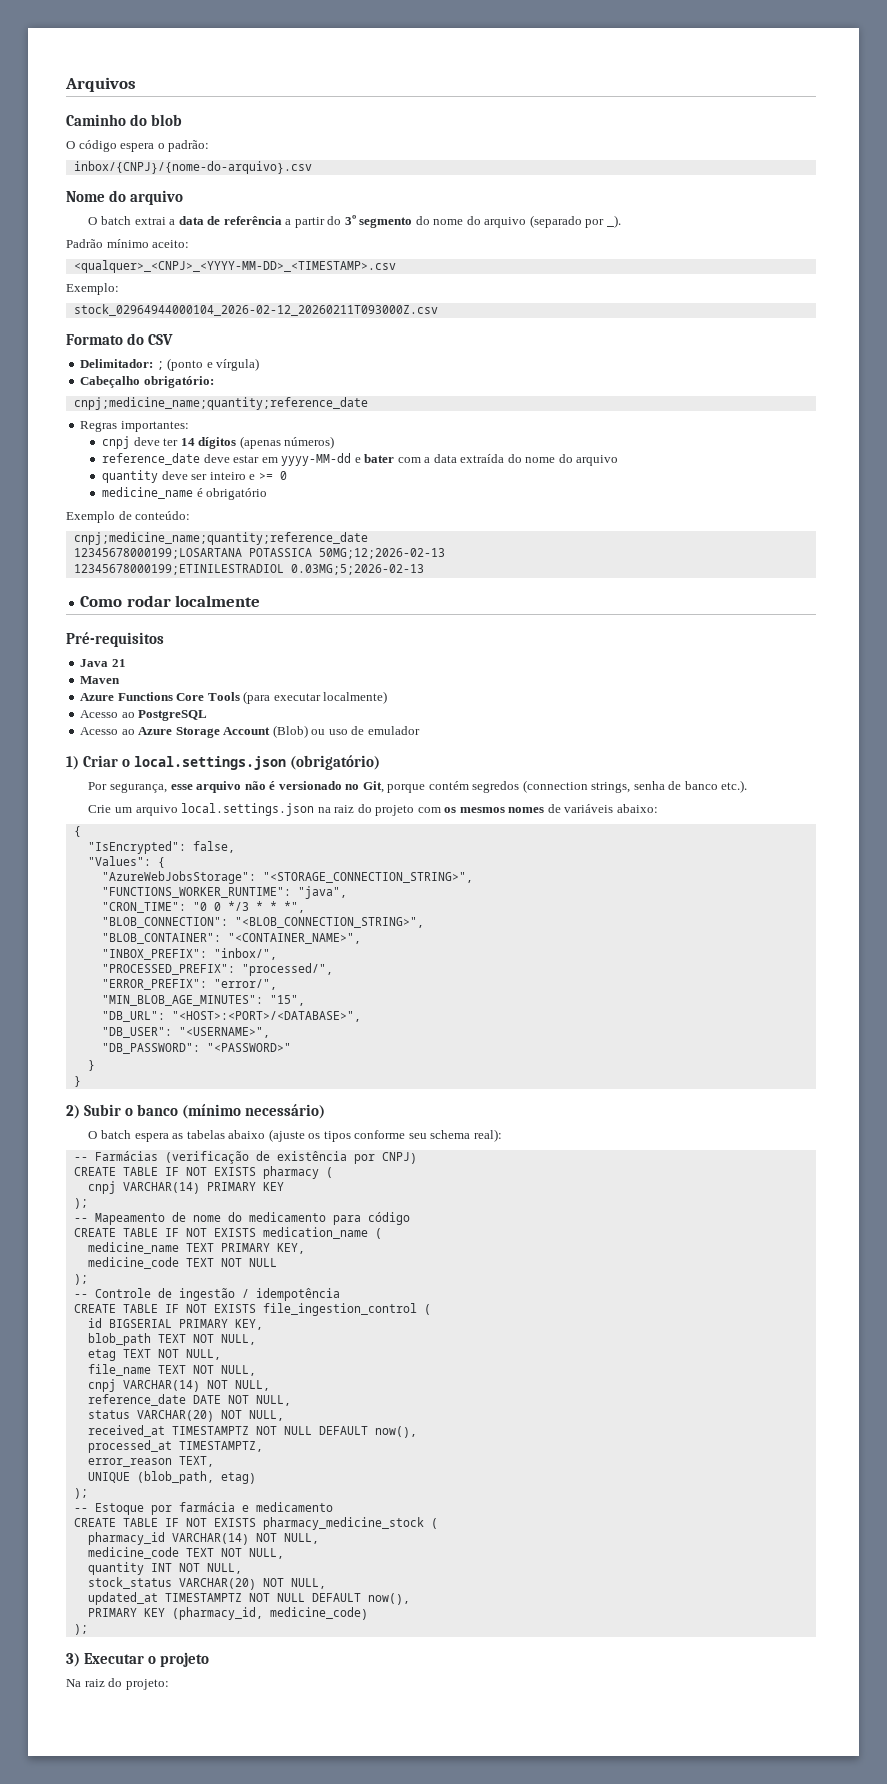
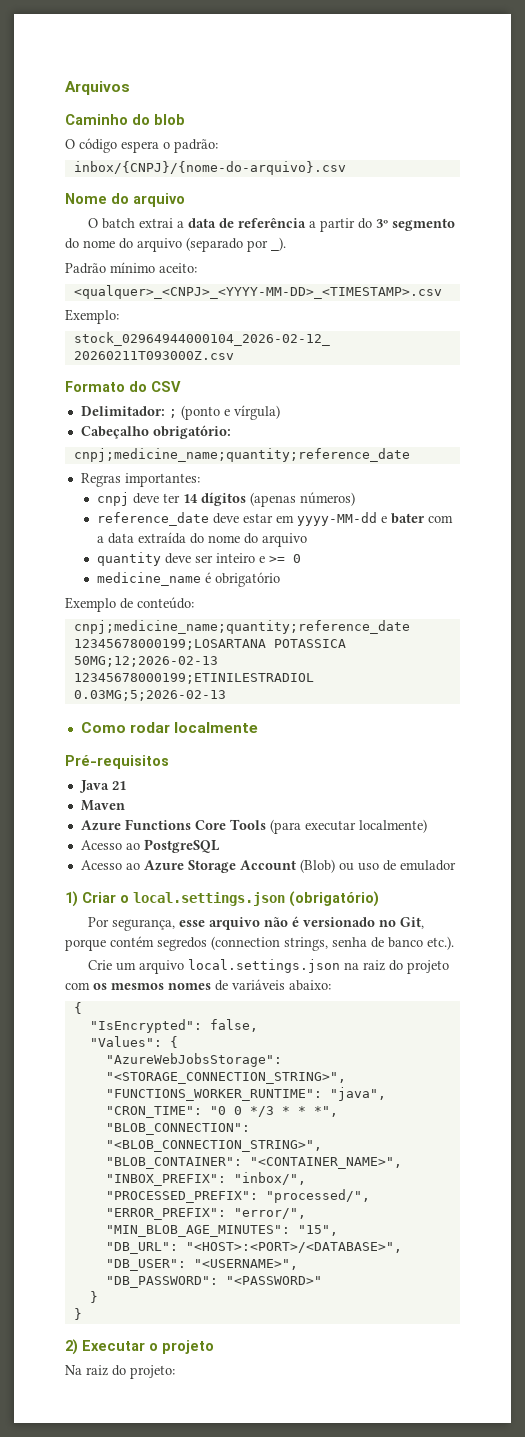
- 2) Subir o banco (mínimo necessário)
- O batch espera as tabelas abaixo (ajuste os tipos conforme seu schema real):
- -- Farmácias (verificação de existência por CNPJ)
- CREATE TABLE IF NOT EXISTS pharmacy (
- cnpj VARCHAR(14) PRIMARY KEY
- );
- -- Mapeamento de nome do medicamento para código
- CREATE TABLE IF NOT EXISTS medication_name (
- medicine_name TEXT PRIMARY KEY,
- medicine_code TEXT NOT NULL
- );
- -- Controle de ingestão / idempotência
- CREATE TABLE IF NOT EXISTS file_ingestion_control (
- id BIGSERIAL PRIMARY KEY,
- blob_path TEXT NOT NULL,
- etag TEXT NOT NULL,
- file_name TEXT NOT NULL,
- cnpj VARCHAR(14) NOT NULL,
- reference_date DATE NOT NULL,
- status VARCHAR(20) NOT NULL,
- received_at TIMESTAMPTZ NOT NULL DEFAULT now(),
- processed_at TIMESTAMPTZ,
- error_reason TEXT,
- UNIQUE (blob_path, etag)
- );
- -- Estoque por farmácia e medicamento
- CREATE TABLE IF NOT EXISTS pharmacy_medicine_stock (
- pharmacy_id VARCHAR(14) NOT NULL,
- medicine_code TEXT NOT NULL,
- quantity INT NOT NULL,
- stock_status VARCHAR(20) NOT NULL,
- updated_at TIMESTAMPTZ NOT NULL DEFAULT now(),
- PRIMARY KEY (pharmacy_id, medicine_code)
- );
- 3) Executar o projeto
+ 2) Executar o projeto

